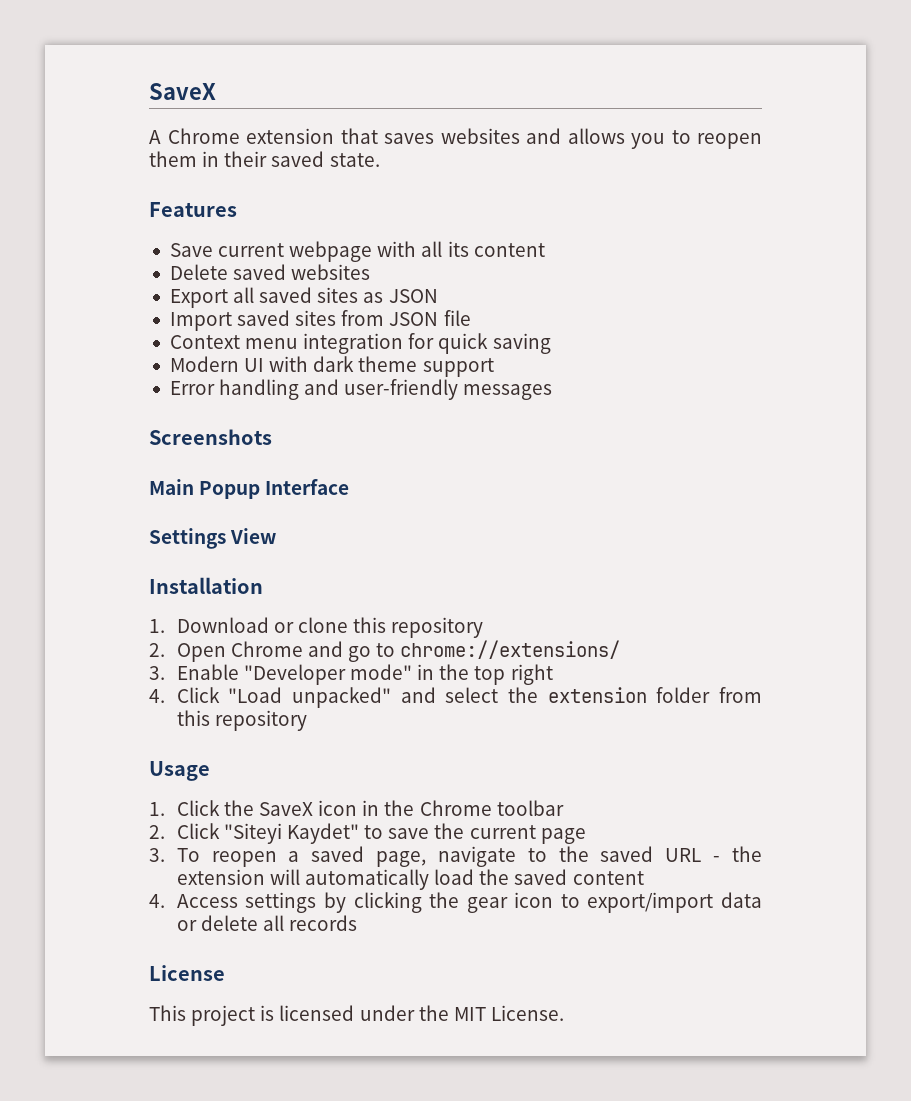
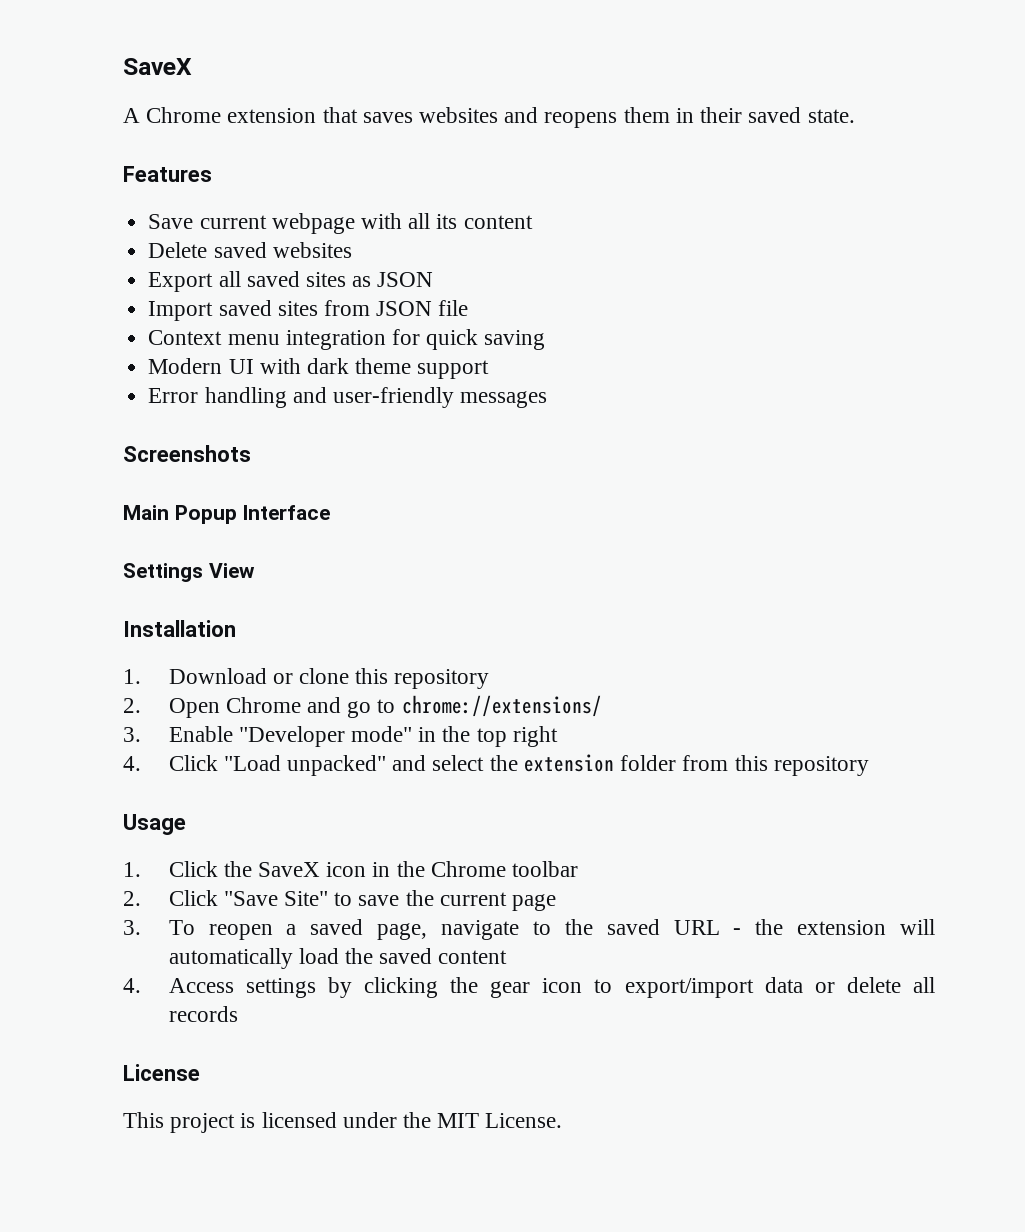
- A Chrome extension that saves websites and allows you to reopen them in their saved state.
+ A Chrome extension that saves websites and reopens them in their saved state.
- 2. Click "Siteyi Kaydet" to save the current page
+ 2. Click "Save Site" to save the current page

